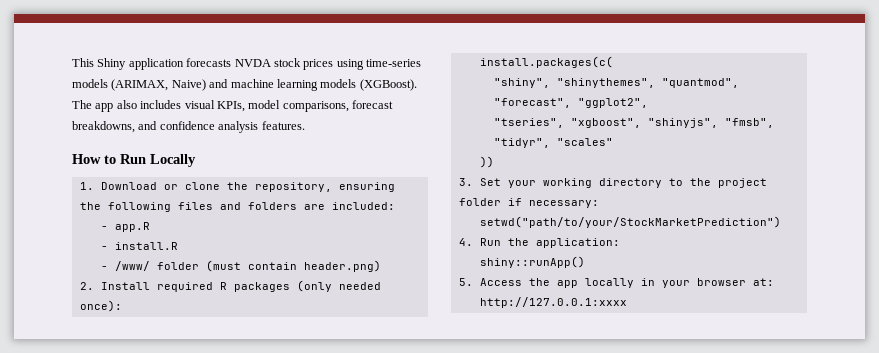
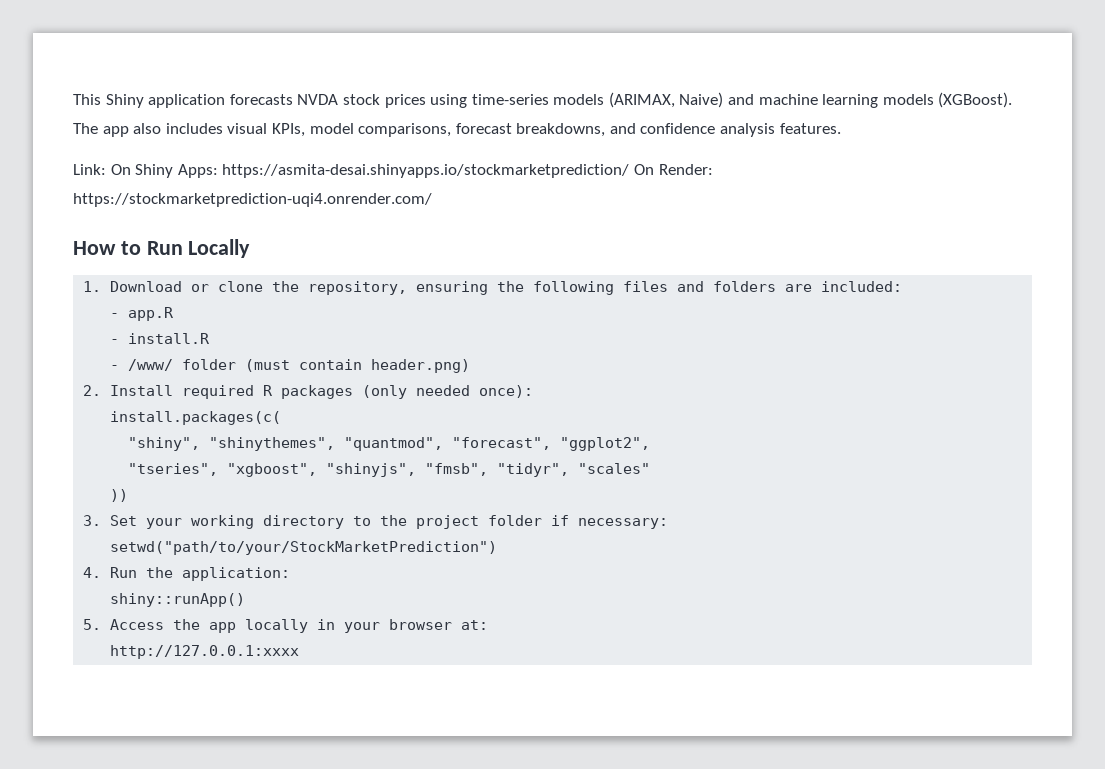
+ Link: On Shiny Apps: https://asmita-desai.shinyapps.io/stockmarketprediction/ On Render: https://stockmarketprediction-uqi4.onrender.com/

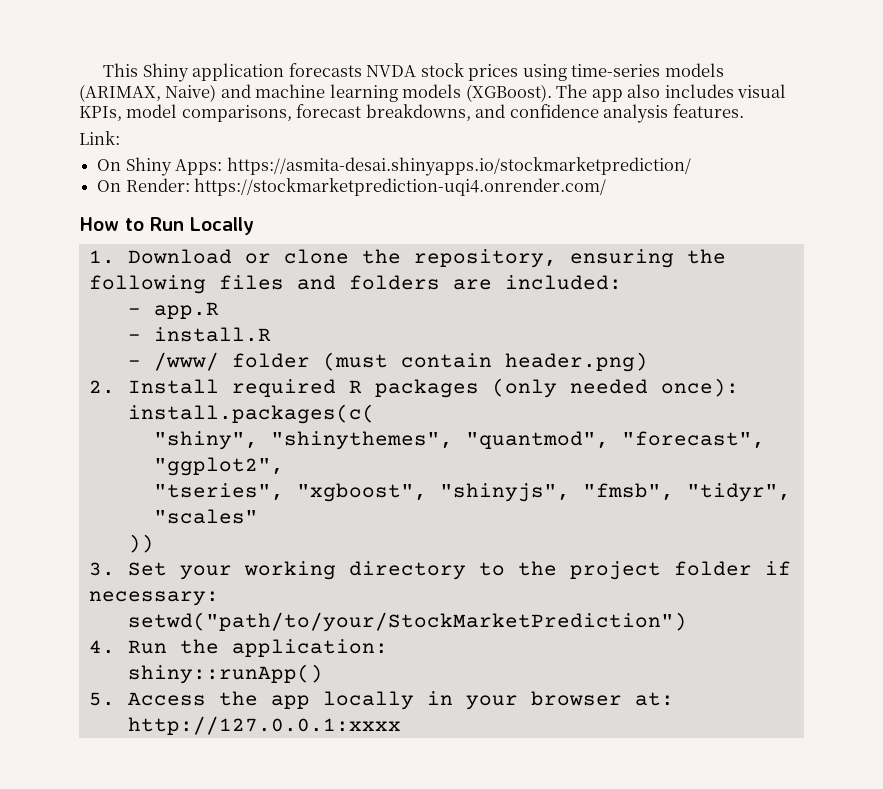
- Link: On Shiny Apps: https://asmita-desai.shinyapps.io/stockmarketprediction/ On Render: https://stockmarketprediction-uqi4.onrender.com/
+ Link:
+ On Shiny Apps: https://asmita-desai.shinyapps.io/stockmarketprediction/
+ On Render: https://stockmarketprediction-uqi4.onrender.com/

